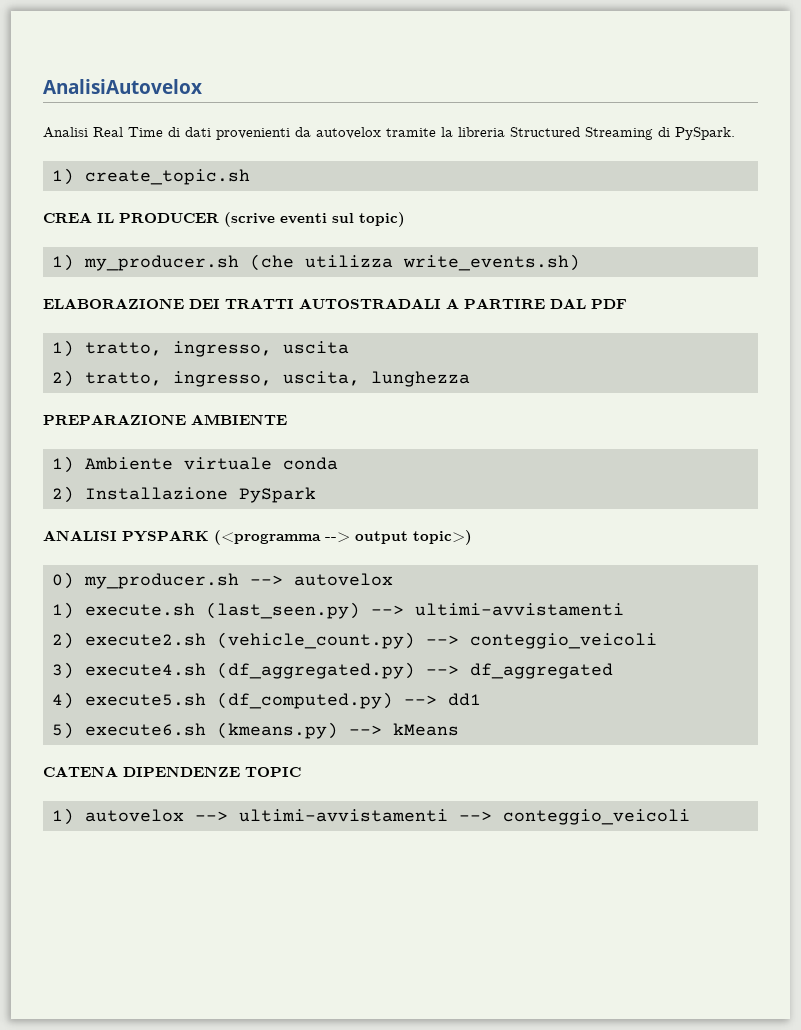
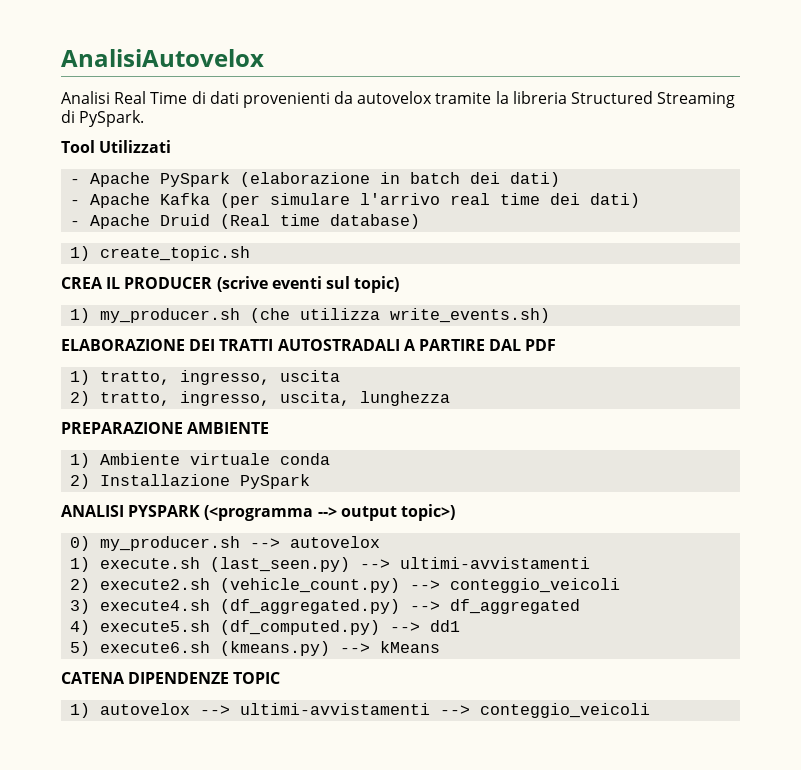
+ Tool Utilizzati
+ - Apache PySpark (elaborazione in batch dei dati)
+ - Apache Kafka (per simulare l'arrivo real time dei dati)
+ - Apache Druid (Real time database)

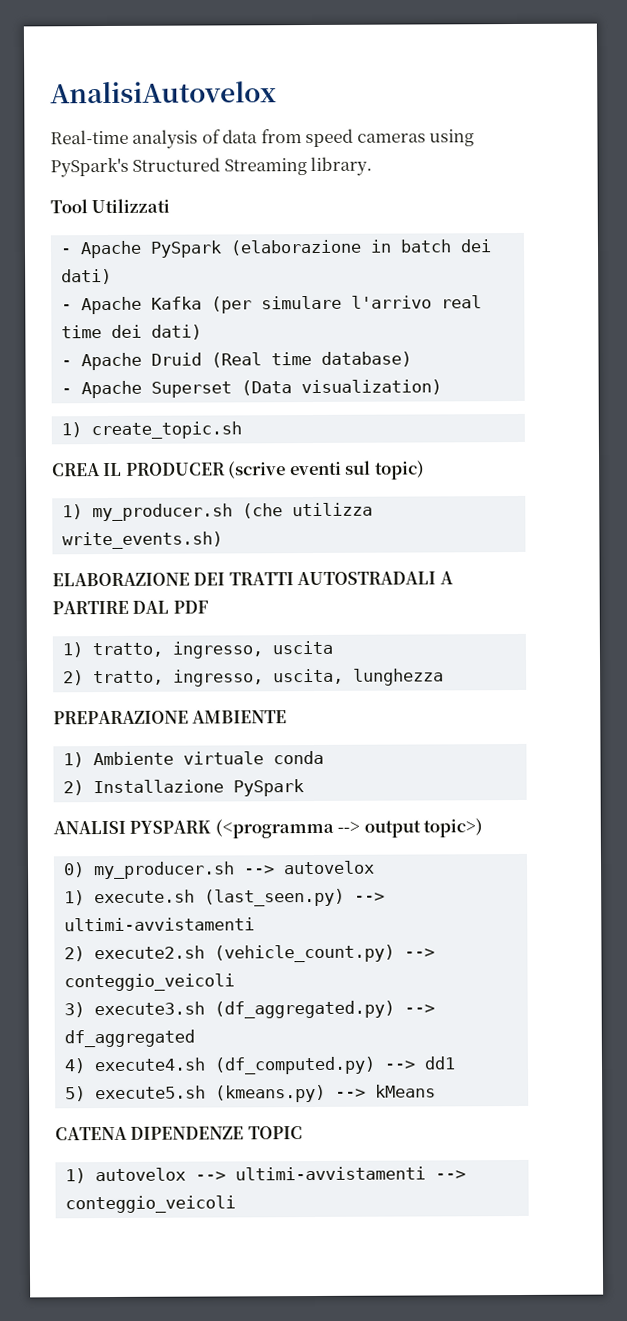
- Analisi Real Time di dati provenienti da autovelox tramite la libreria Structured Streaming di PySpark.
+ Real-time analysis of data from speed cameras using PySpark's Structured Streaming library.
+ - Apache Superset (Data visualization)
- 3) execute4.sh (df_aggregated.py) --> df_aggregated
+ 3) execute3.sh (df_aggregated.py) --> df_aggregated
- 4) execute5.sh (df_computed.py) --> dd1
+ 4) execute4.sh (df_computed.py) --> dd1
- 5) execute6.sh (kmeans.py) --> kMeans
+ 5) execute5.sh (kmeans.py) --> kMeans

